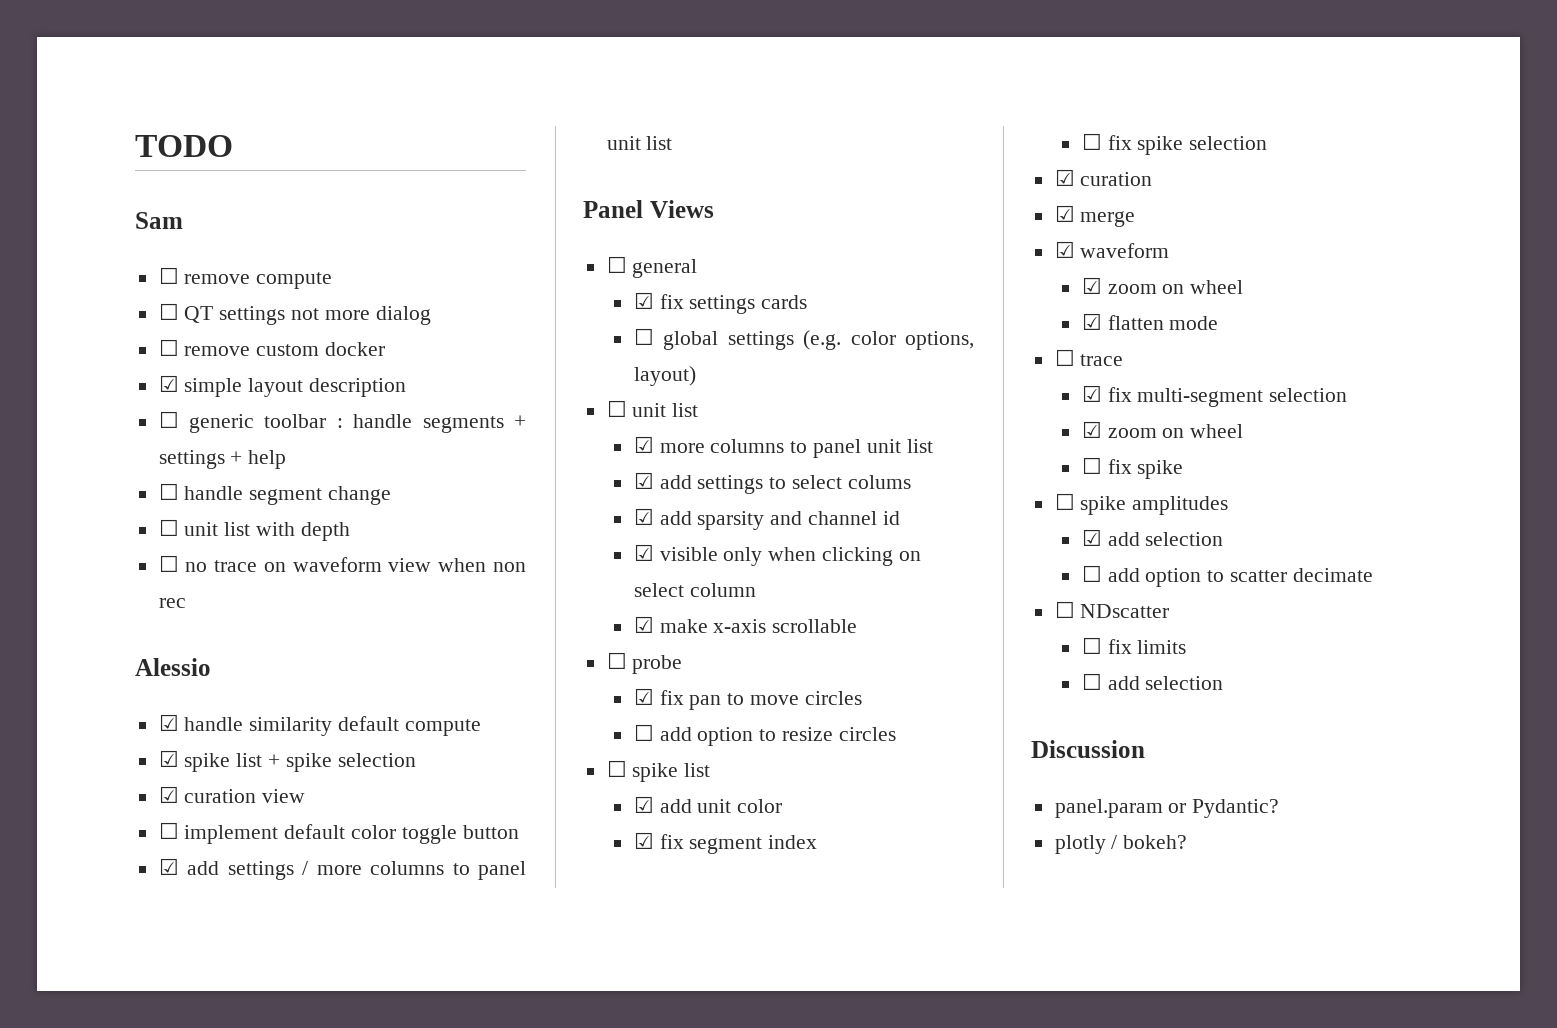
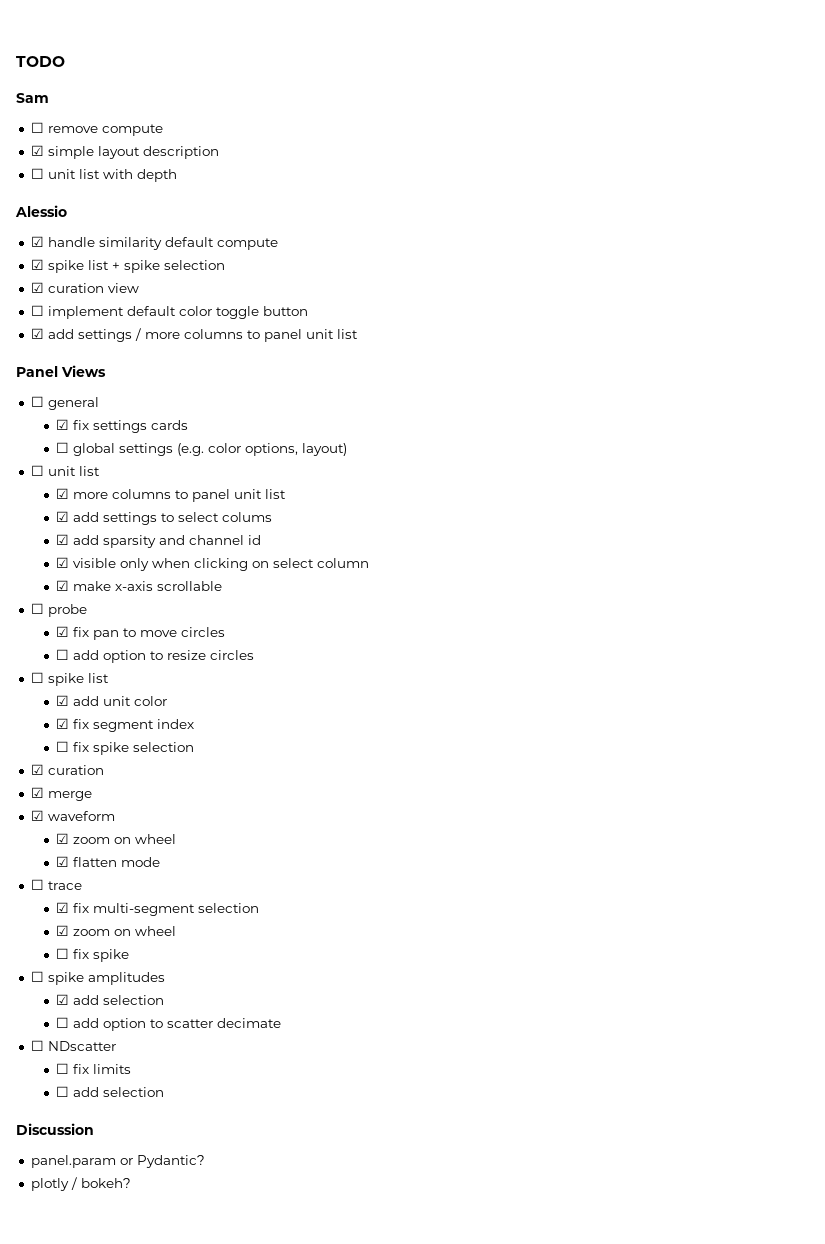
- ☐ QT settings not more dialog
- ☐ remove custom docker
  ☑ simple layout description
- ☐ generic toolbar : handle segments + settings + help
- ☐ handle segment change
- ☐ no trace on waveform view when non rec

